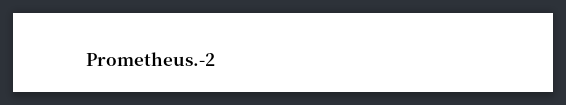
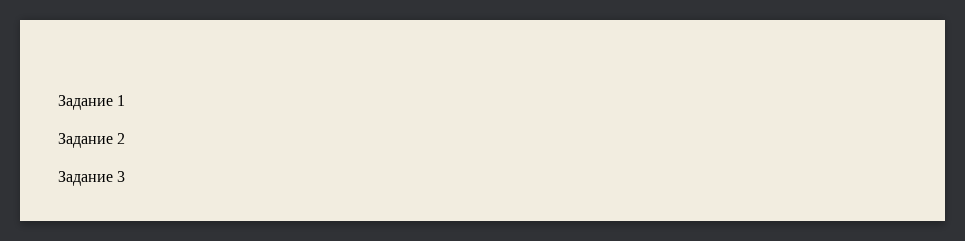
- Prometheus.-2
+ Задание 1
+ Задание 2
+ Задание 3

